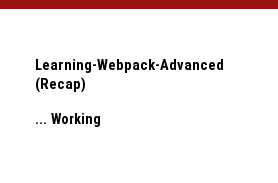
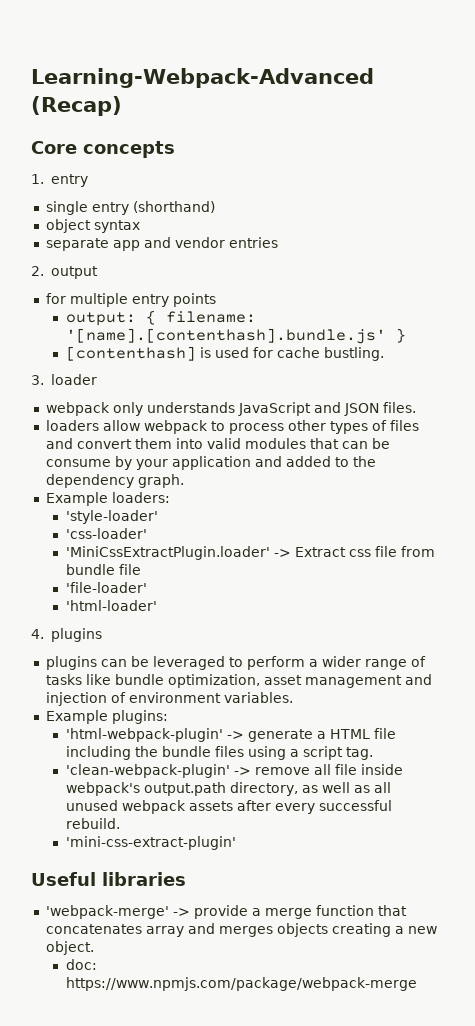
- ... Working
+ Core concepts
+ 1. entry
+ single entry (shorthand)
+ object syntax
+ separate app and vendor entries
+ 2. output
+ for multiple entry points
+ output: { filename: '[name].[contenthash].bundle.js' }
+ [contenthash] is used for cache bustling.
+ 3. loader
+ webpack only understands JavaScript and JSON files.
+ loaders allow webpack to process other types of files and convert them into valid modules that can be consume by your application and added to the dependency graph.
+ Example loaders:
+ 'style-loader'
+ 'css-loader'
+ 'MiniCssExtractPlugin.loader' -> Extract css file from bundle file
+ 'file-loader'
+ 'html-loader'
+ 4. plugins
+ plugins can be leveraged to perform a wider range of tasks like bundle optimization, asset management and injection of environment variables.
+ Example plugins:
+ 'html-webpack-plugin' -> generate a HTML file including the bundle files using a script tag.
+ 'clean-webpack-plugin' -> remove all file inside webpack's output.path directory, as well as all unused webpack assets after every successful rebuild.
+ 'mini-css-extract-plugin'
+ Useful libraries
+ 'webpack-merge' -> provide a merge function that concatenates array and merges objects creating a new object.
+ doc: https://www.npmjs.com/package/webpack-merge

